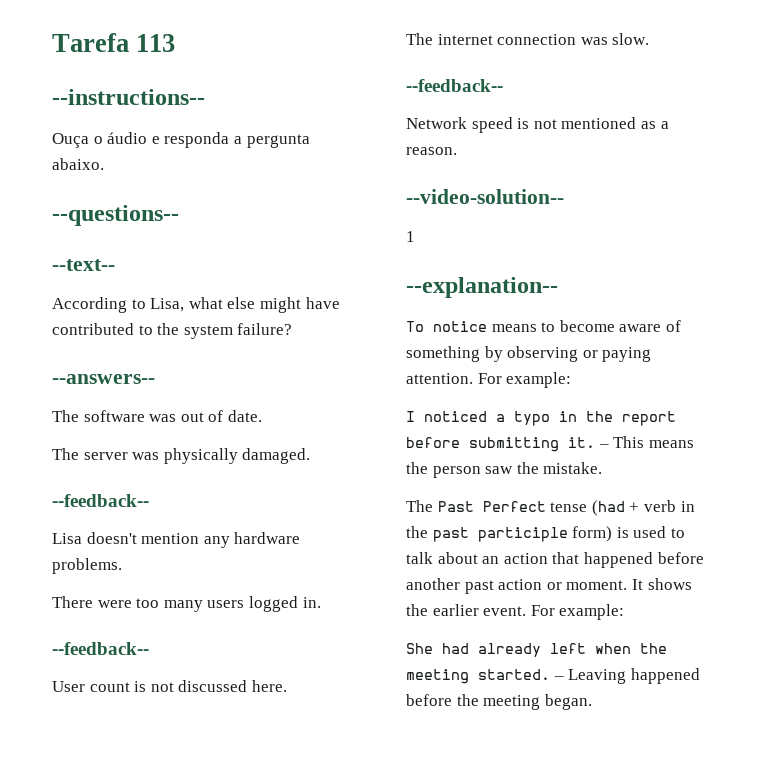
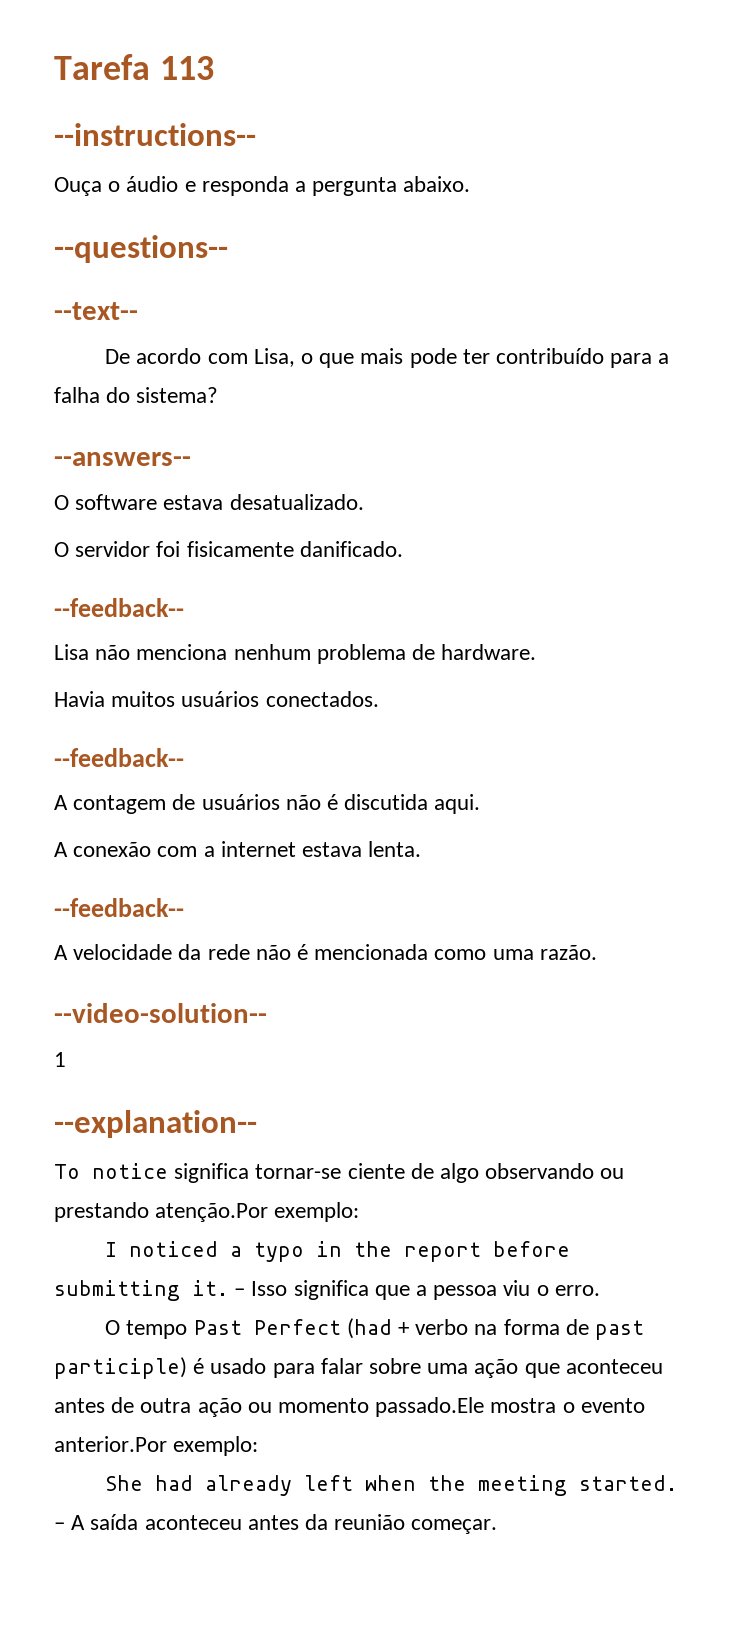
- According to Lisa, what else might have contributed to the system failure?
+ De acordo com Lisa, o que mais pode ter contribuído para a falha do sistema?
  --answers--
- The software was out of date.
- The server was physically damaged.
+ O software estava desatualizado.
+ O servidor foi fisicamente danificado.
  --feedback--
- Lisa doesn't mention any hardware problems.
- There were too many users logged in.
+ Lisa não menciona nenhum problema de hardware.
+ Havia muitos usuários conectados.
  --feedback--
- User count is not discussed here.
- The internet connection was slow.
+ A contagem de usuários não é discutida aqui.
+ A conexão com a internet estava lenta.
  --feedback--
- Network speed is not mentioned as a reason.
+ A velocidade da rede não é mencionada como uma razão.
- To notice means to become aware of something by observing or paying attention. For example:
+ To notice significa tornar-se ciente de algo observando ou prestando atenção.Por exemplo:
- – This means the person saw the mistake.
- The Past Perfect tense (had + verb in the past participle form) is used to talk about an action that happened before another past action or moment. It shows the earlier event. For example:
+ – Isso significa que a pessoa viu o erro.
+ O tempo Past Perfect (had + verbo na forma de past participle) é usado para falar sobre uma ação que aconteceu antes de outra ação ou momento passado.Ele mostra o evento anterior.Por exemplo:
- – Leaving happened before the meeting began.
+ – A saída aconteceu antes da reunião começar.

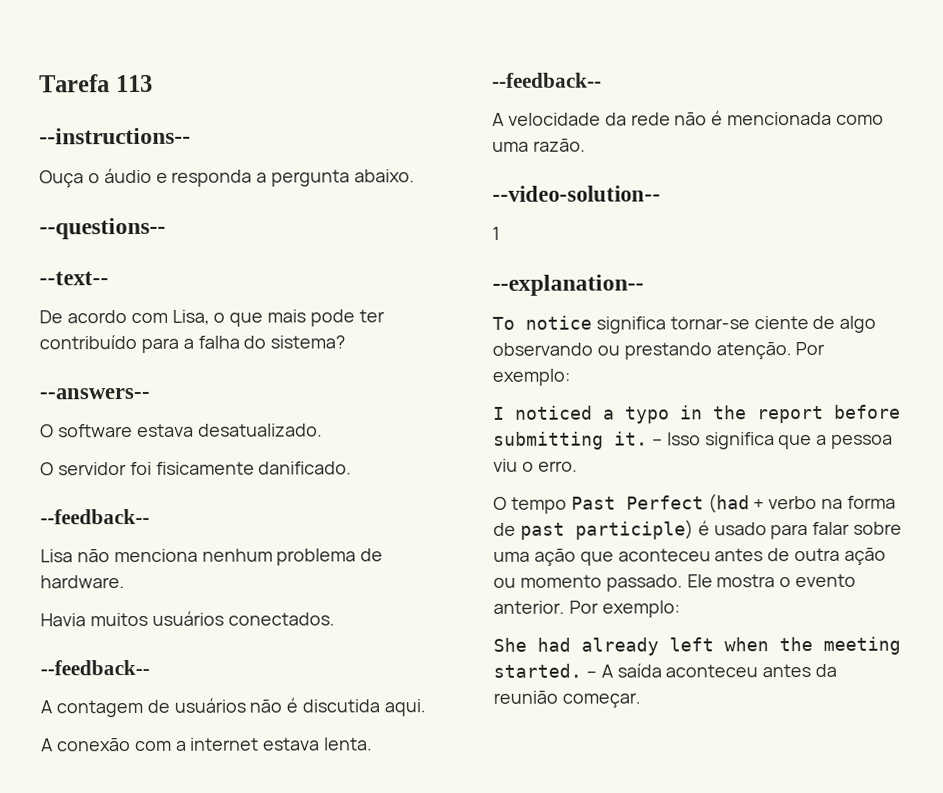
- To notice significa tornar-se ciente de algo observando ou prestando atenção.Por exemplo:
+ To notice significa tornar-se ciente de algo observando ou prestando atenção. Por exemplo:
- O tempo Past Perfect (had + verbo na forma de past participle) é usado para falar sobre uma ação que aconteceu antes de outra ação ou momento passado.Ele mostra o evento anterior.Por exemplo:
+ O tempo Past Perfect (had + verbo na forma de past participle) é usado para falar sobre uma ação que aconteceu antes de outra ação ou momento passado. Ele mostra o evento anterior. Por exemplo:

